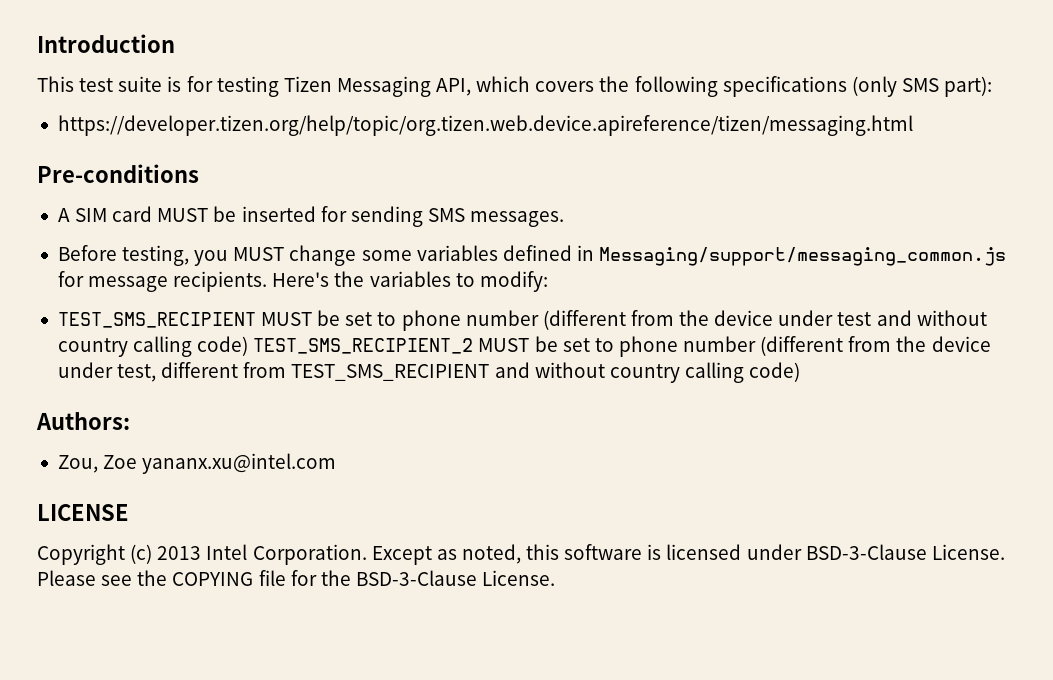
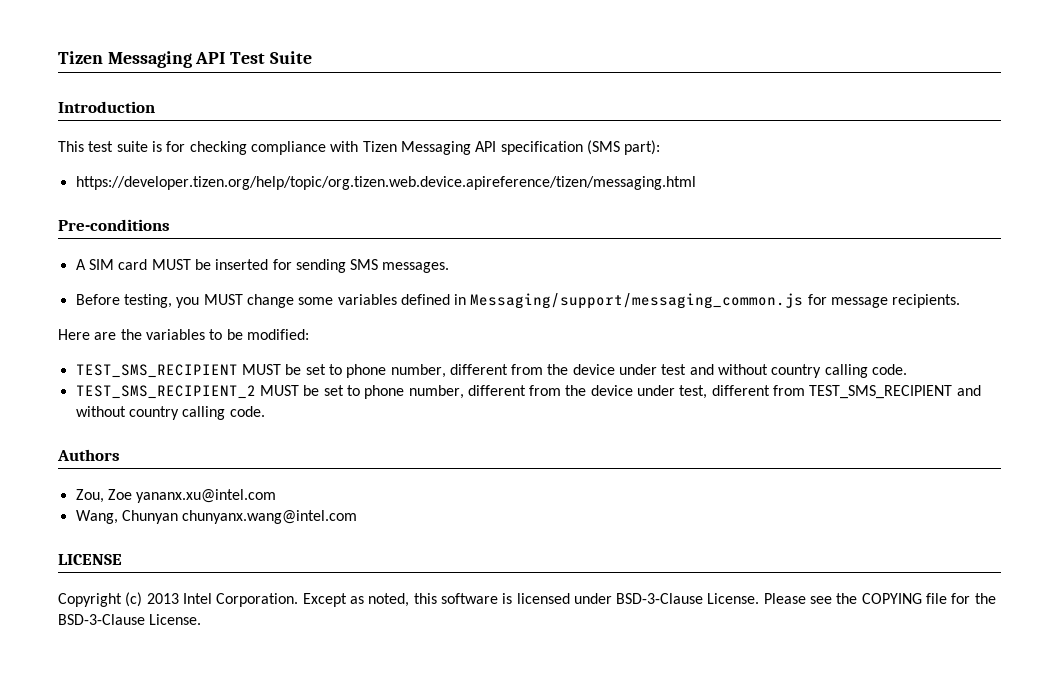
+ Tizen Messaging API Test Suite
- This test suite is for testing Tizen Messaging API, which covers the following specifications (only SMS part):
+ This test suite is for checking compliance with Tizen Messaging API specification (SMS part):
- Before testing, you MUST change some variables defined in Messaging/support/messaging_common.js for message recipients. Here's the variables to modify:
+ Before testing, you MUST change some variables defined in Messaging/support/messaging_common.js for message recipients.
+ Here are the variables to be modified:
- TEST_SMS_RECIPIENT MUST be set to phone number (different from the device under test and without country calling code) TEST_SMS_RECIPIENT_2 MUST be set to phone number (different from the device under test, different from TEST_SMS_RECIPIENT and without country calling code)
- Authors:
+ TEST_SMS_RECIPIENT MUST be set to phone number, different from the device under test and without country calling code.
+ TEST_SMS_RECIPIENT_2 MUST be set to phone number, different from the device under test, different from TEST_SMS_RECIPIENT and without country calling code.
+ Authors
+ Wang, Chunyan chunyanx.wang@intel.com

